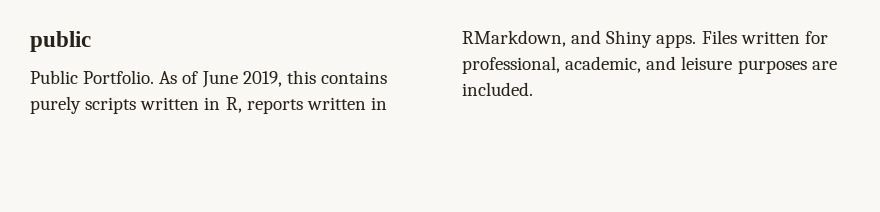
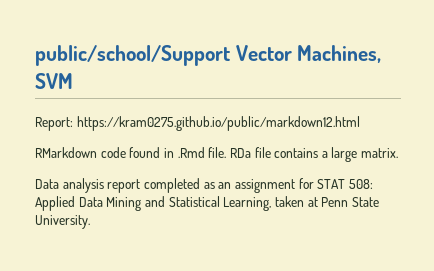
- public
- Public Portfolio. As of June 2019, this contains purely scripts written in R, reports written in RMarkdown, and Shiny apps. Files written for professional, academic, and leisure purposes are included.
+ public/school/Support Vector Machines, SVM
+ Report: https://kram0275.github.io/public/markdown12.html
+ RMarkdown code found in .Rmd file. RDa file contains a large matrix.
+ Data analysis report completed as an assignment for STAT 508: Applied Data Mining and Statistical Learning, taken at Penn State University.

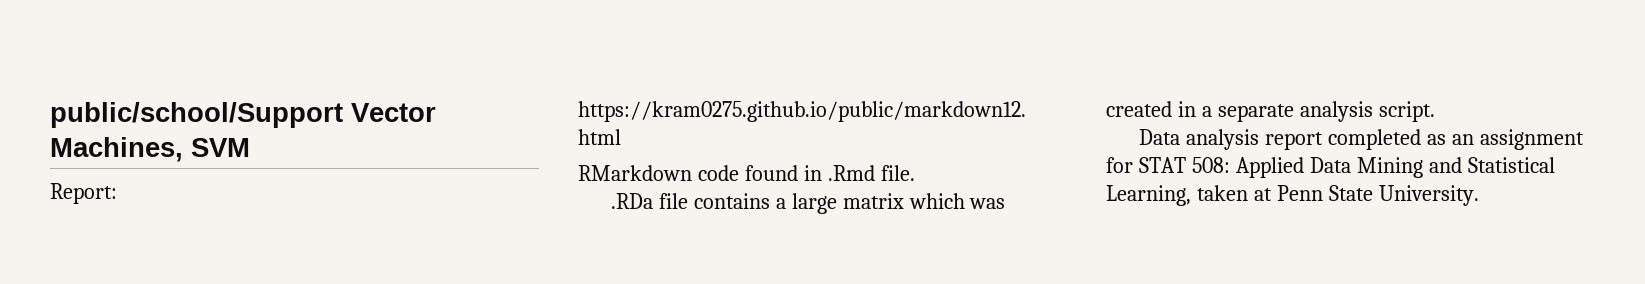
- RMarkdown code found in .Rmd file. RDa file contains a large matrix.
+ RMarkdown code found in .Rmd file.
+ .RDa file contains a large matrix which was created in a separate analysis script.

